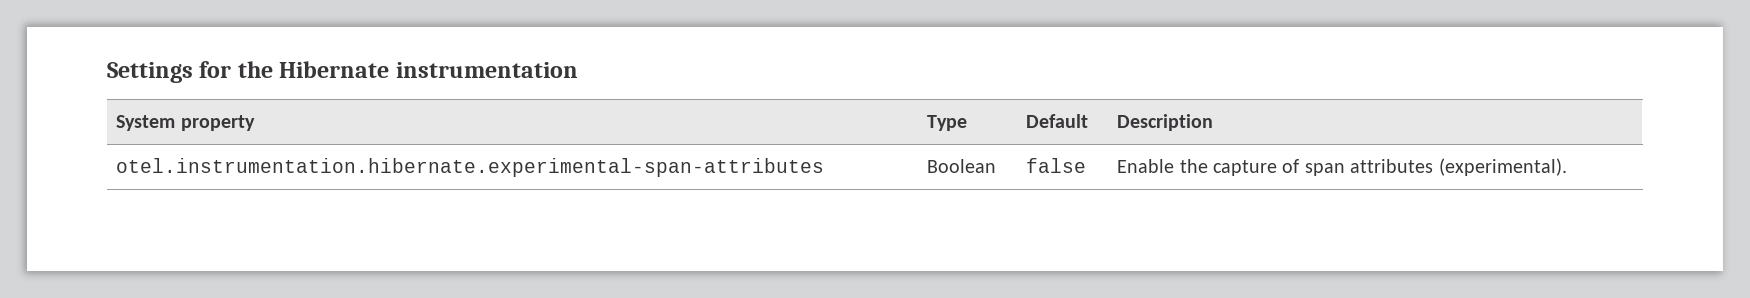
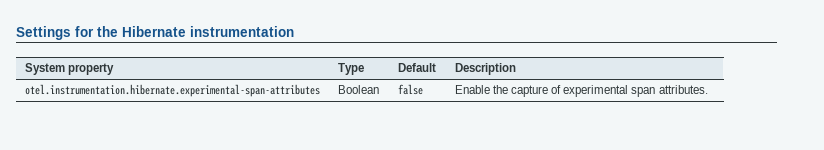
- otel.instrumentation.hibernate.experimental-span-attributes | Boolean | false | Enable the capture of span attributes (experimental).
+ otel.instrumentation.hibernate.experimental-span-attributes | Boolean | false | Enable the capture of experimental span attributes.

